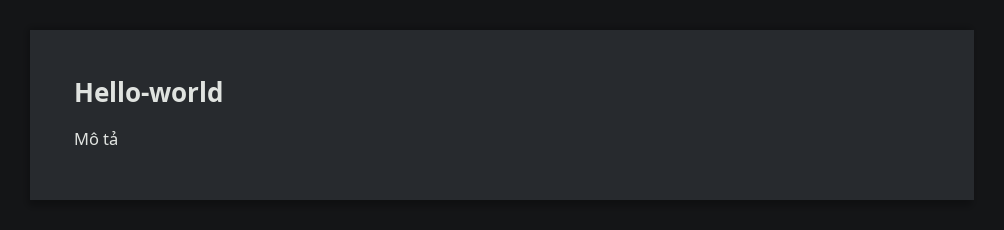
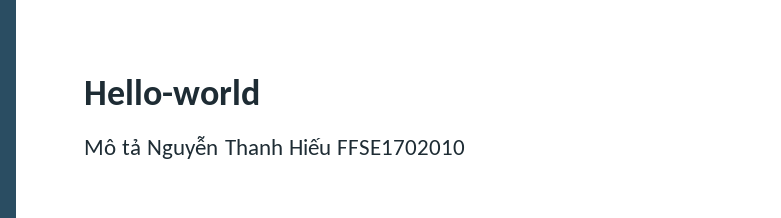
- Mô tả
+ Mô tả Nguyễn Thanh Hiếu FFSE1702010

